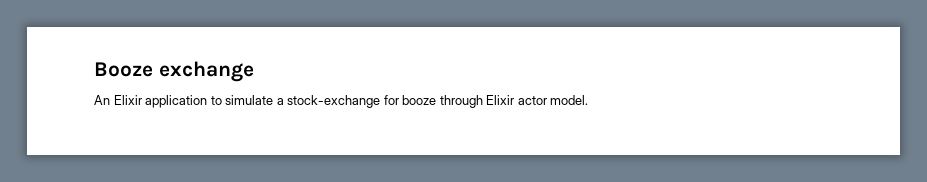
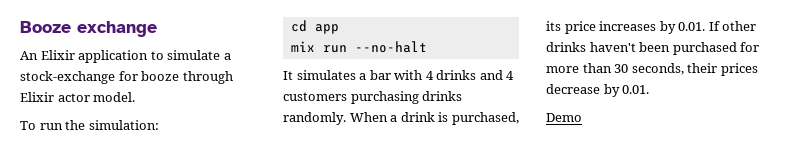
+ To run the simulation:
+ cd app
+ mix run --no-halt
+ It simulates a bar with 4 drinks and 4 customers purchasing drinks randomly. When a drink is purchased, its price increases by 0.01. If other drinks haven't been purchased for more than 30 seconds, their prices decrease by 0.01.
+ Demo

